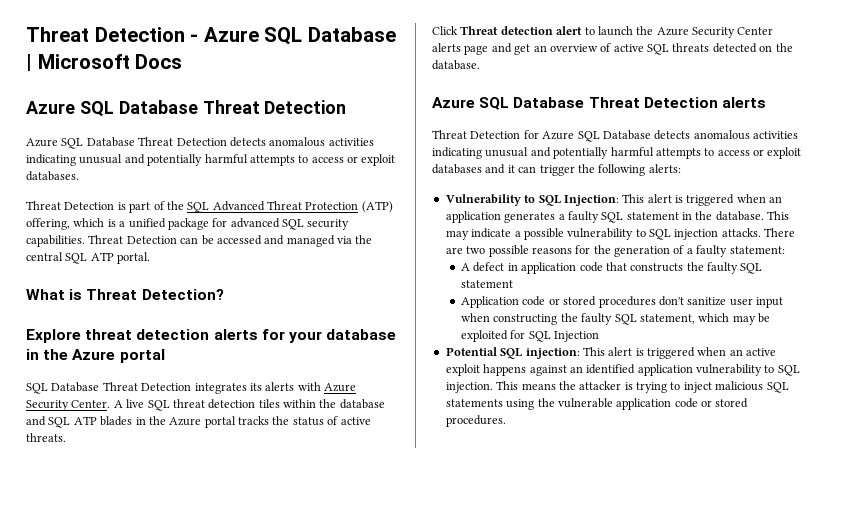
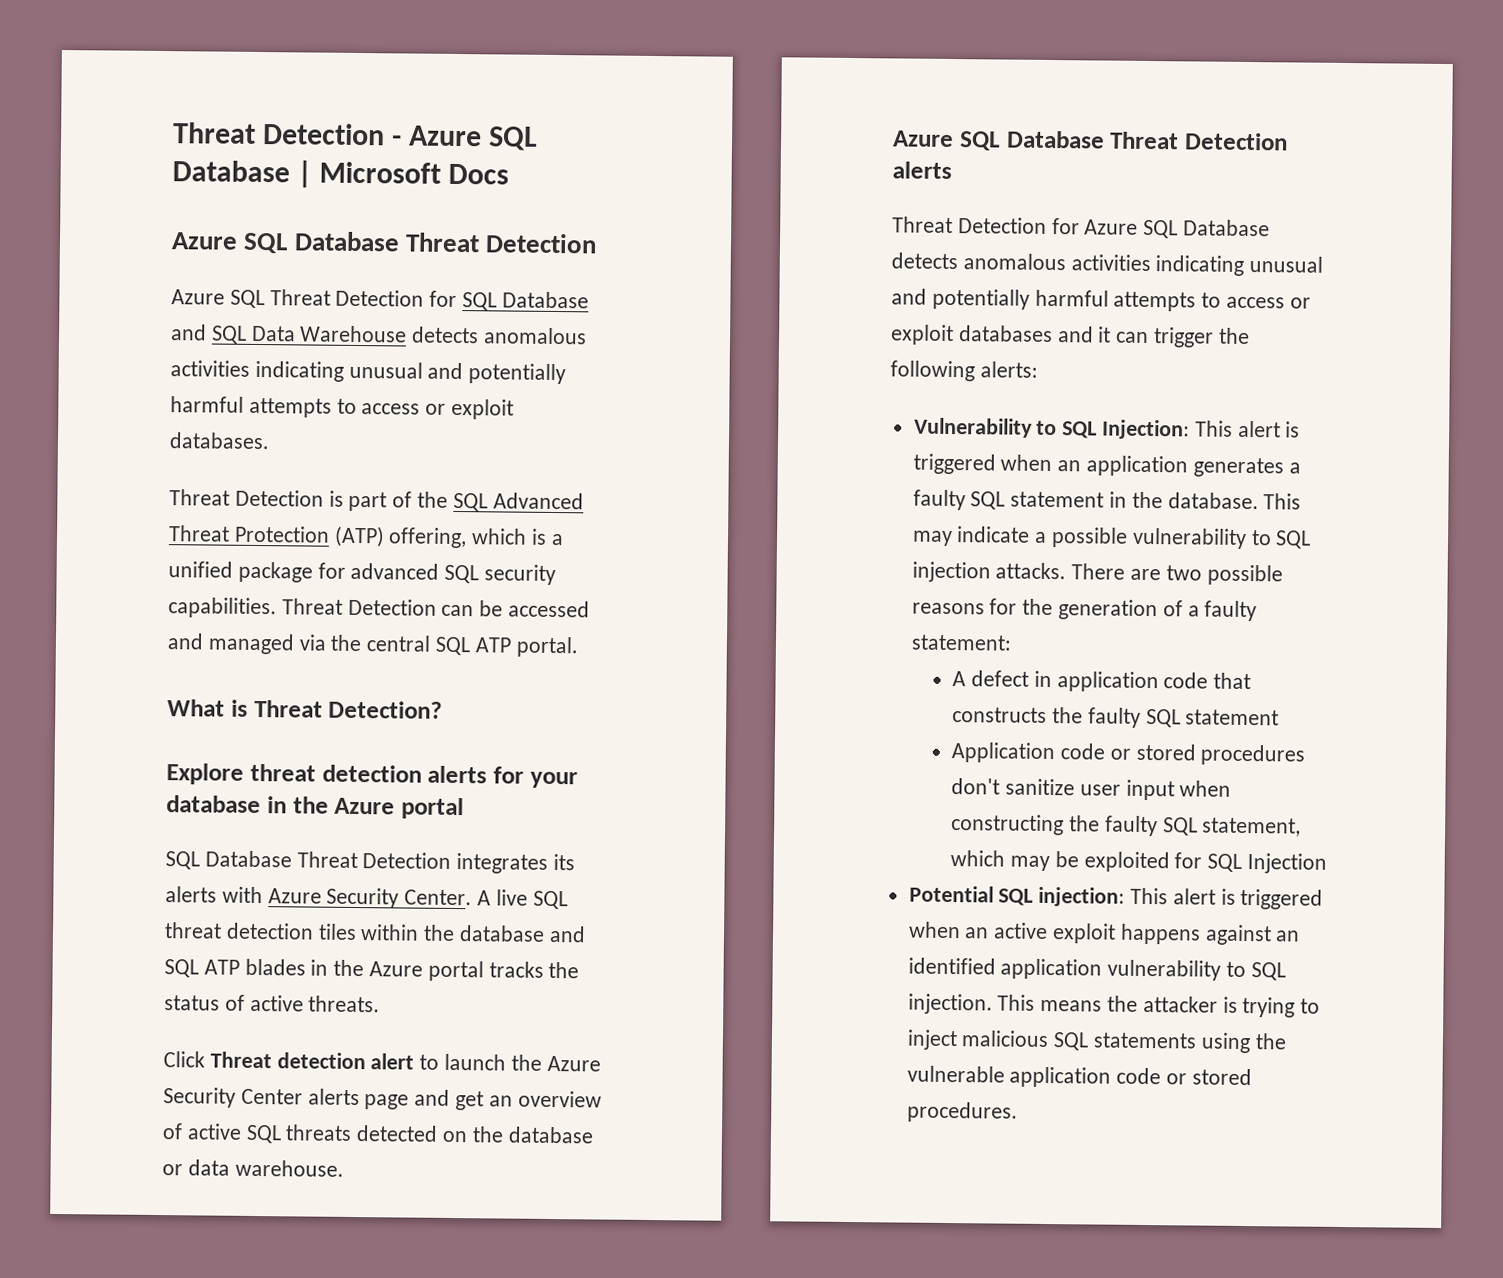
- Azure SQL Database Threat Detection detects anomalous activities indicating unusual and potentially harmful attempts to access or exploit databases.
+ Azure SQL Threat Detection for SQL Database and SQL Data Warehouse detects anomalous activities indicating unusual and potentially harmful attempts to access or exploit databases.
- Click Threat detection alert to launch the Azure Security Center alerts page and get an overview of active SQL threats detected on the database.
+ Click Threat detection alert to launch the Azure Security Center alerts page and get an overview of active SQL threats detected on the database or data warehouse.

